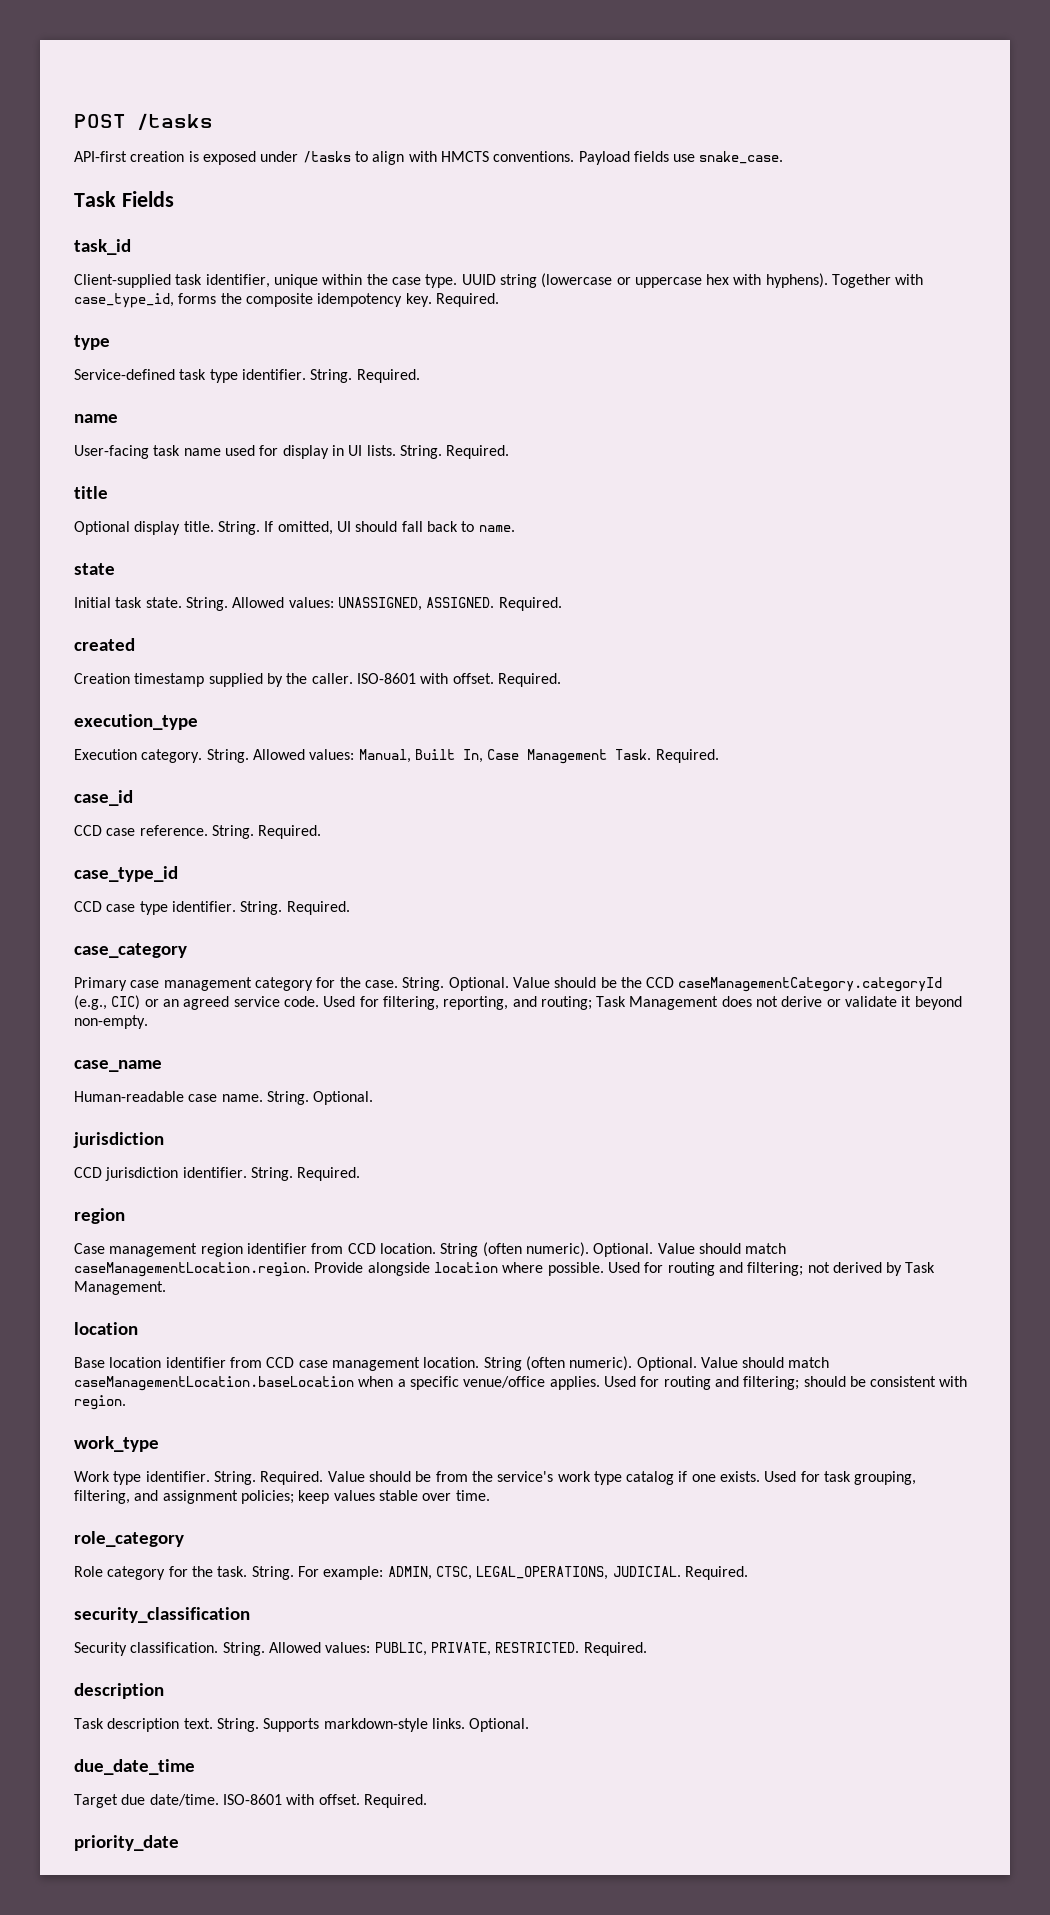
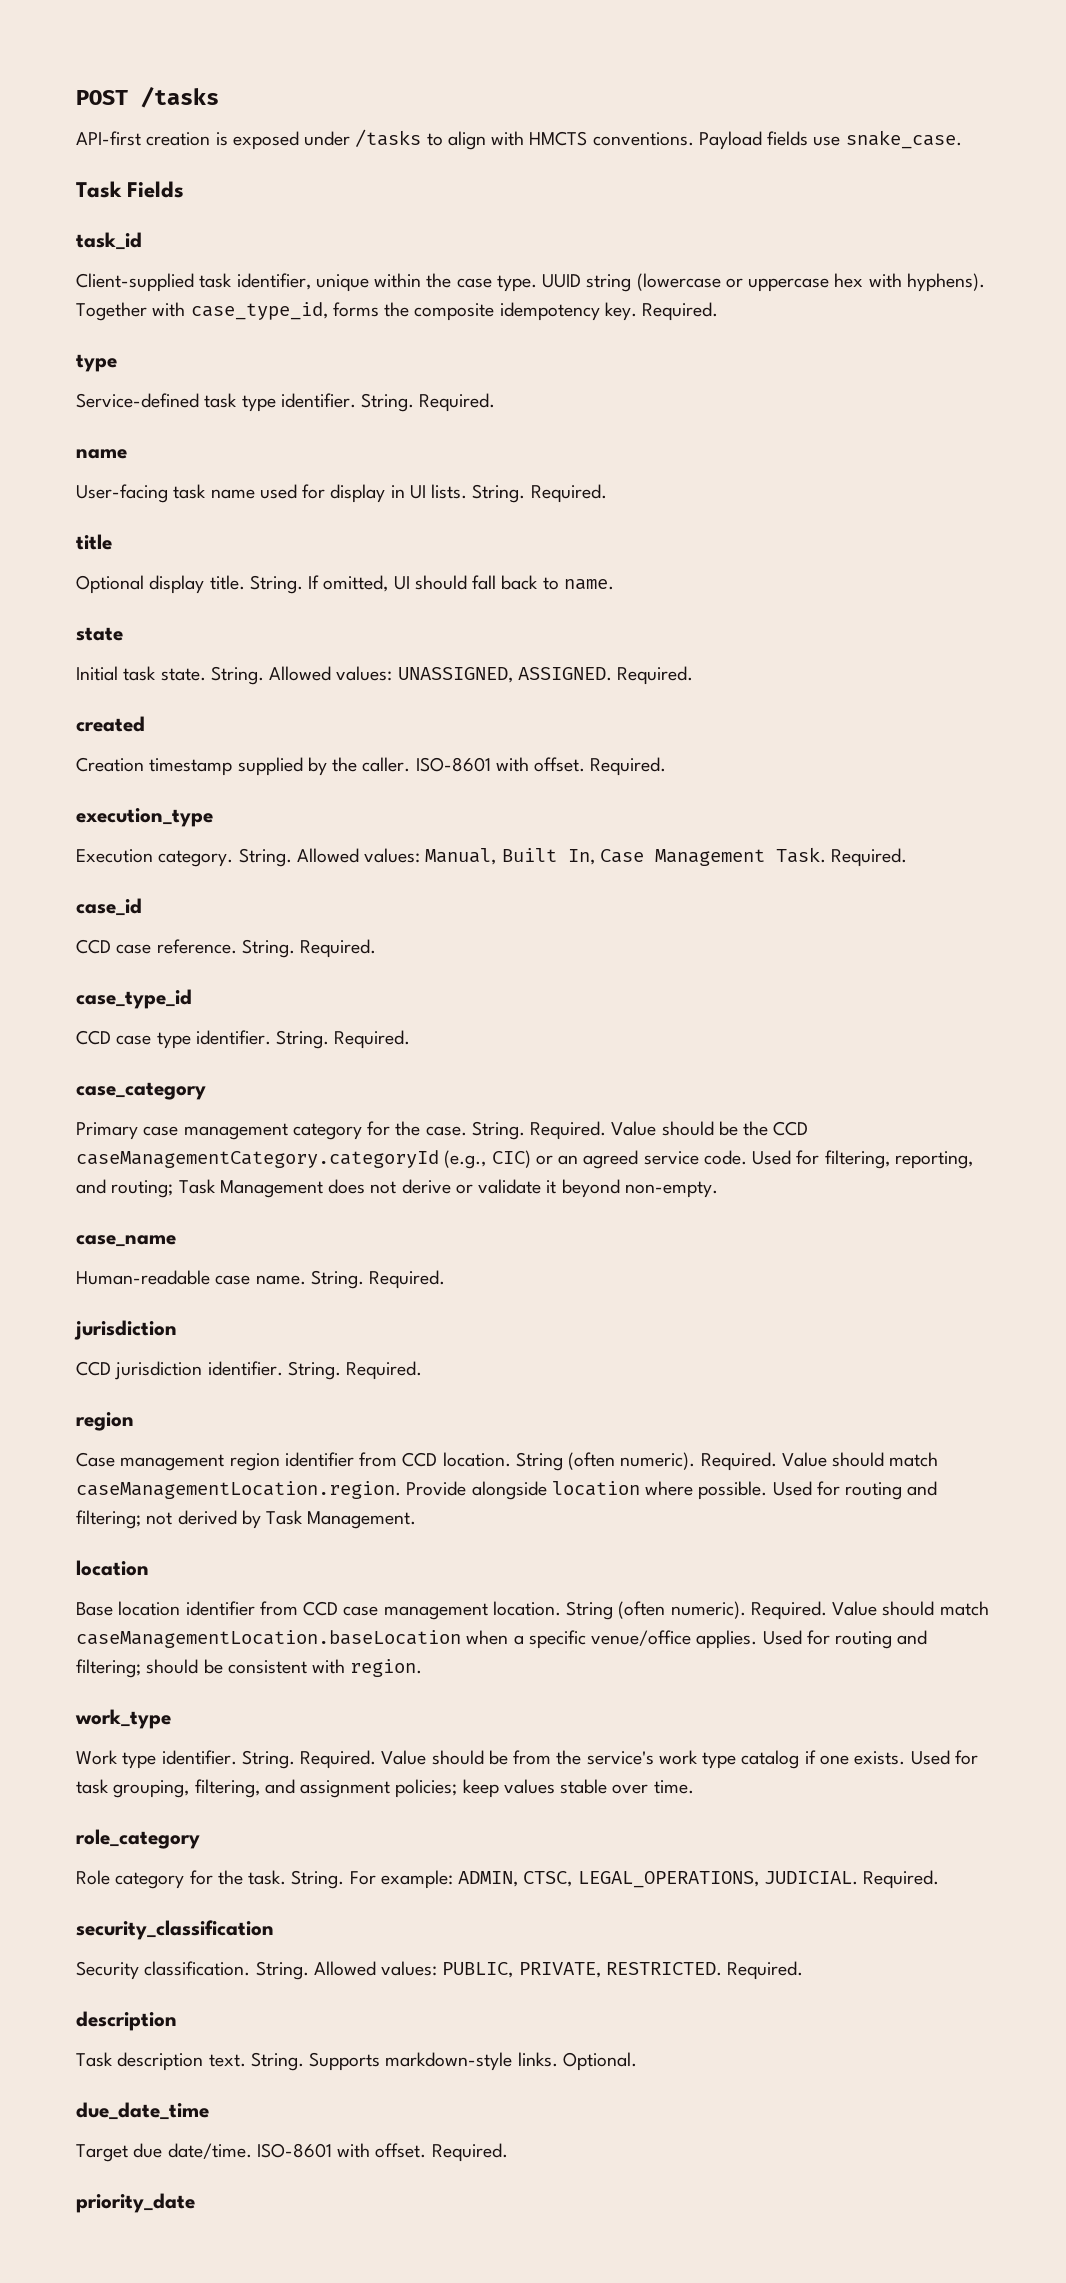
- Primary case management category for the case. String. Optional.
+ Primary case management category for the case. String. Required.
- Human-readable case name. String. Optional.
+ Human-readable case name. String. Required.
- Case management region identifier from CCD location. String (often numeric). Optional.
+ Case management region identifier from CCD location. String (often numeric). Required.
- Base location identifier from CCD case management location. String (often numeric). Optional.
+ Base location identifier from CCD case management location. String (often numeric). Required.

